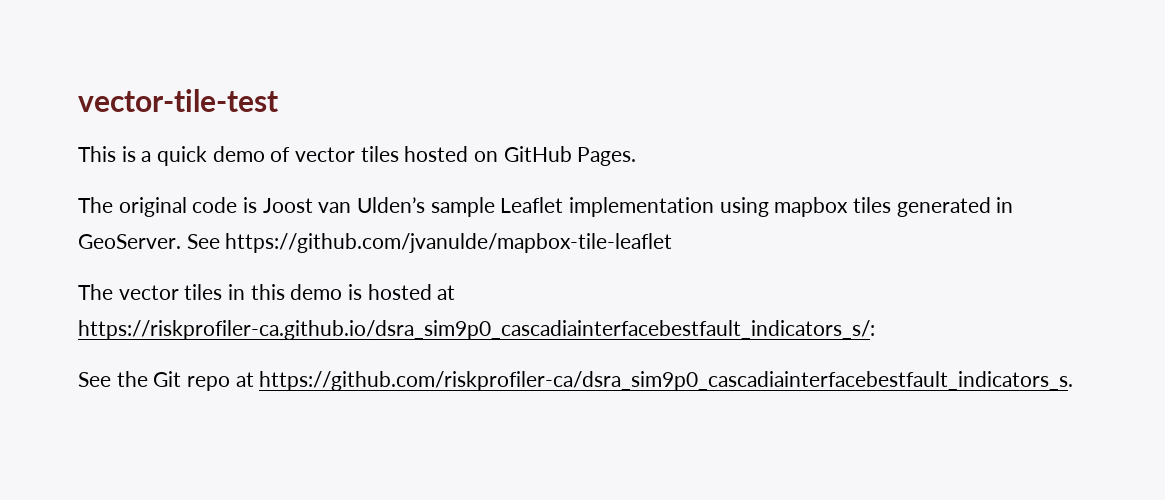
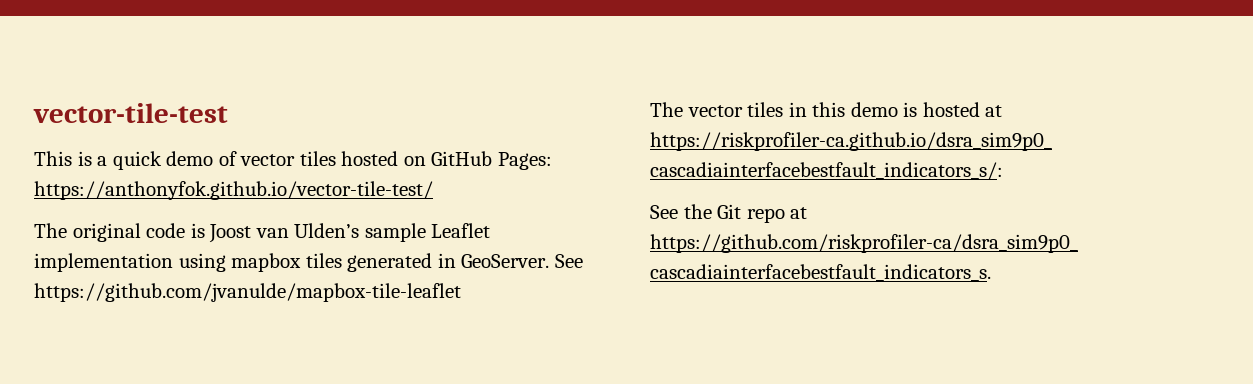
- This is a quick demo of vector tiles hosted on GitHub Pages.
+ This is a quick demo of vector tiles hosted on GitHub Pages: https://anthonyfok.github.io/vector-tile-test/

